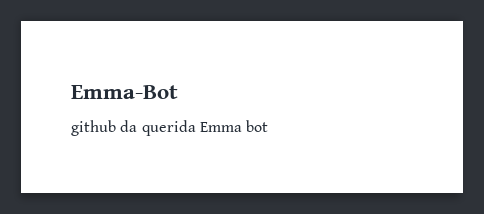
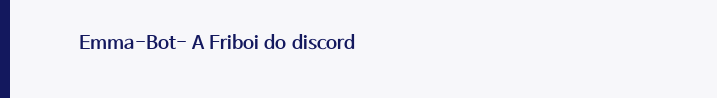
- Emma-Bot
- github da querida Emma bot
+ Emma-Bot- A Friboi do discord

